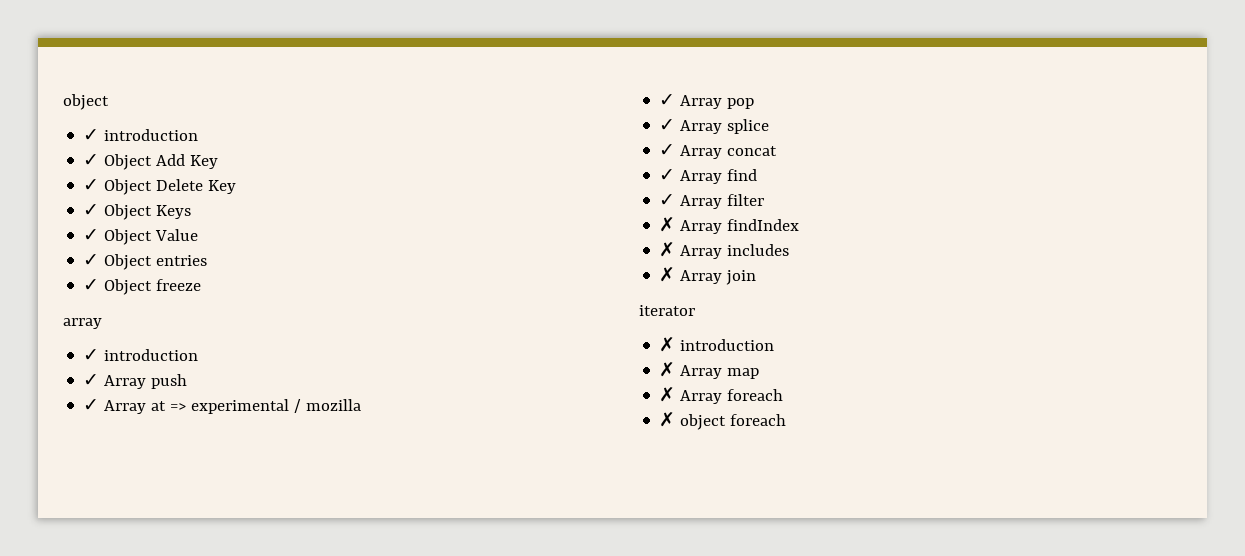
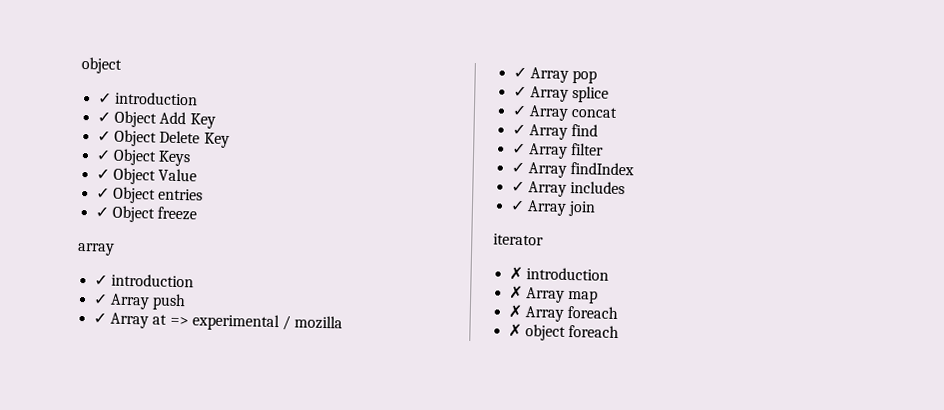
- ✗ Array findIndex
+ ✓ Array findIndex
- ✗ Array includes
+ ✓ Array includes
- ✗ Array join
+ ✓ Array join

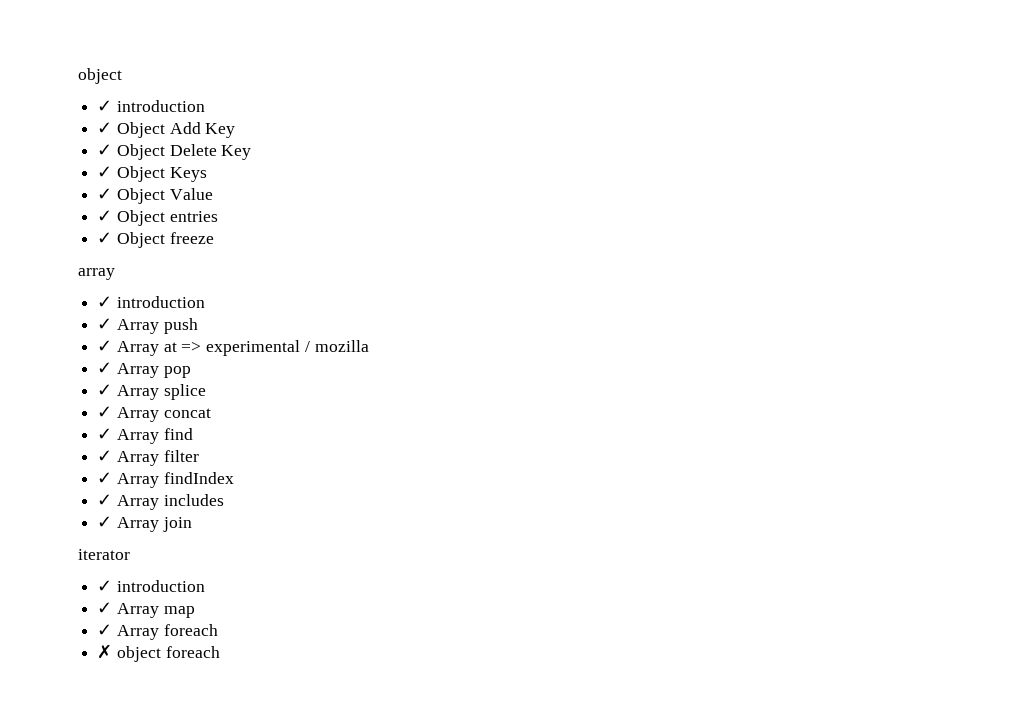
  iterator
- ✗ introduction
- ✗ Array map
+ ✓ introduction
+ ✓ Array map
- ✗ Array foreach
+ ✓ Array foreach

